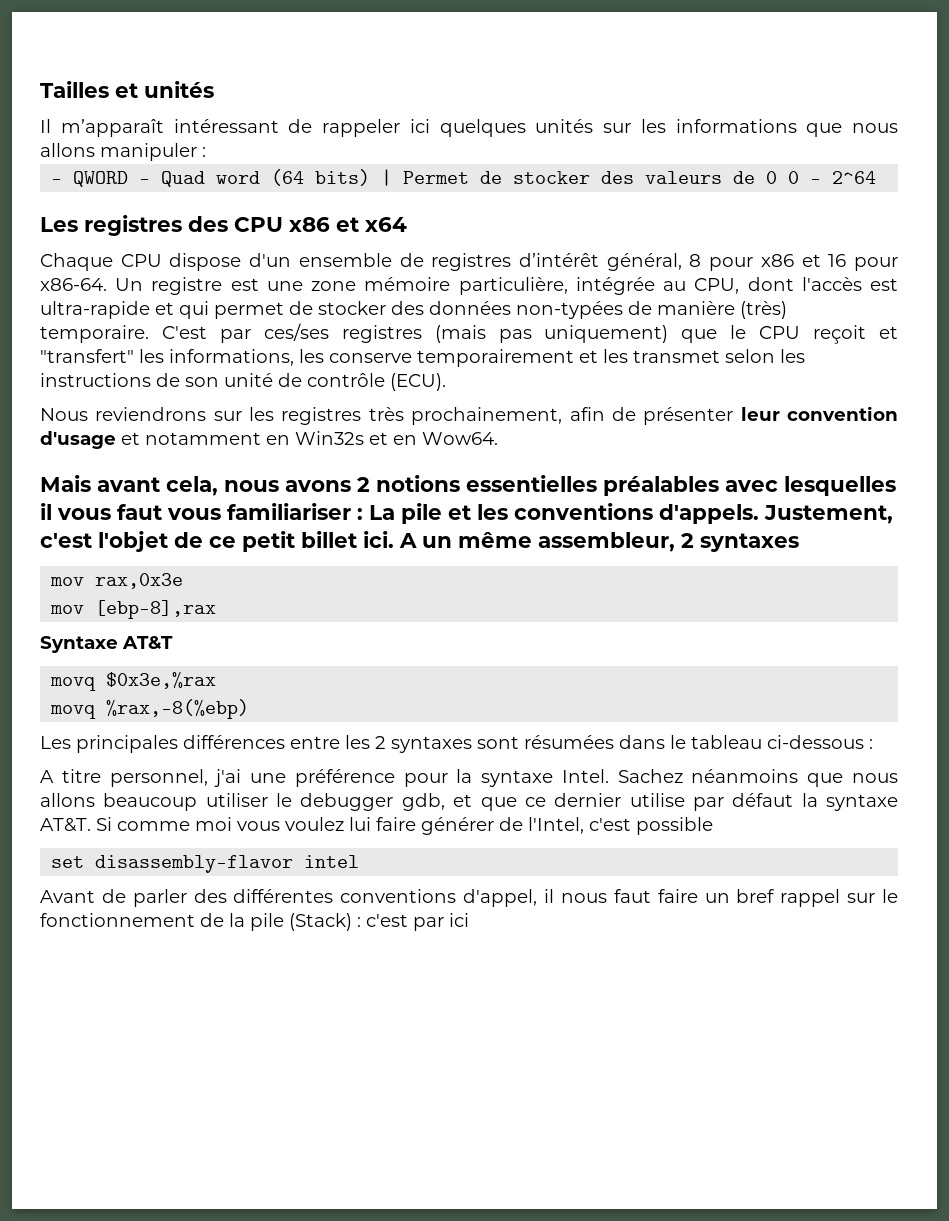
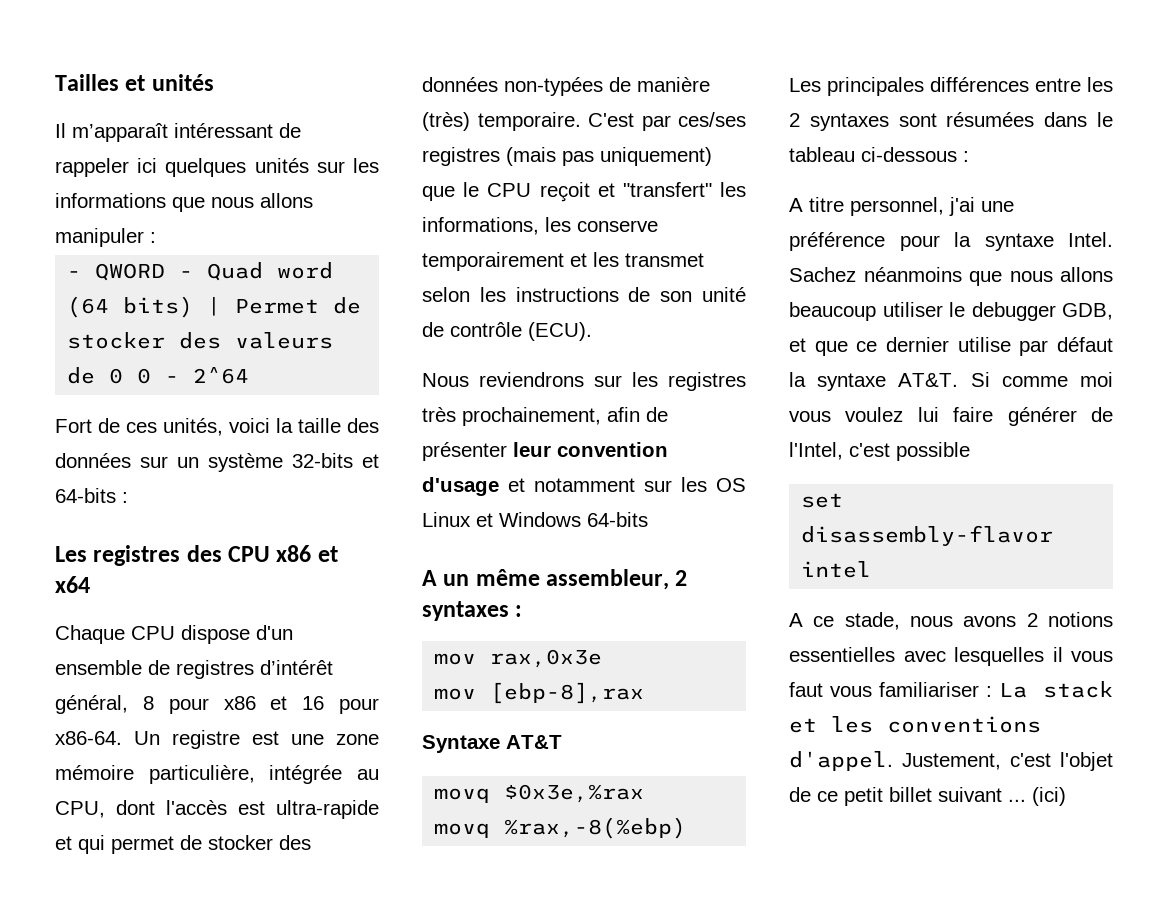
+ Fort de ces unités, voici la taille des données sur un système 32-bits et 64-bits :
- Nous reviendrons sur les registres très prochainement, afin de présenter leur convention d'usage et notamment en Win32s et en Wow64.
- Mais avant cela, nous avons 2 notions essentielles préalables avec lesquelles il vous faut vous familiariser : La pile et les conventions d'appels. Justement, c'est l'objet de ce petit billet ici. A un même assembleur, 2 syntaxes
+ Nous reviendrons sur les registres très prochainement, afin de présenter leur convention d'usage et notamment sur les OS Linux et Windows 64-bits
+ A un même assembleur, 2 syntaxes :
- Sachez néanmoins que nous allons beaucoup utiliser le debugger gdb, et que ce dernier utilise par défaut la syntaxe AT&T.
+ Sachez néanmoins que nous allons beaucoup utiliser le debugger GDB, et que ce dernier utilise par défaut la syntaxe AT&T.
- Avant de parler des différentes conventions d'appel, il nous faut faire un bref rappel sur le fonctionnement de la pile (Stack) : c'est par ici
+ A ce stade, nous avons 2 notions essentielles avec lesquelles il vous faut vous familiariser : La stack et les conventions d'appel. Justement, c'est l'objet de ce petit billet suivant ... (ici)

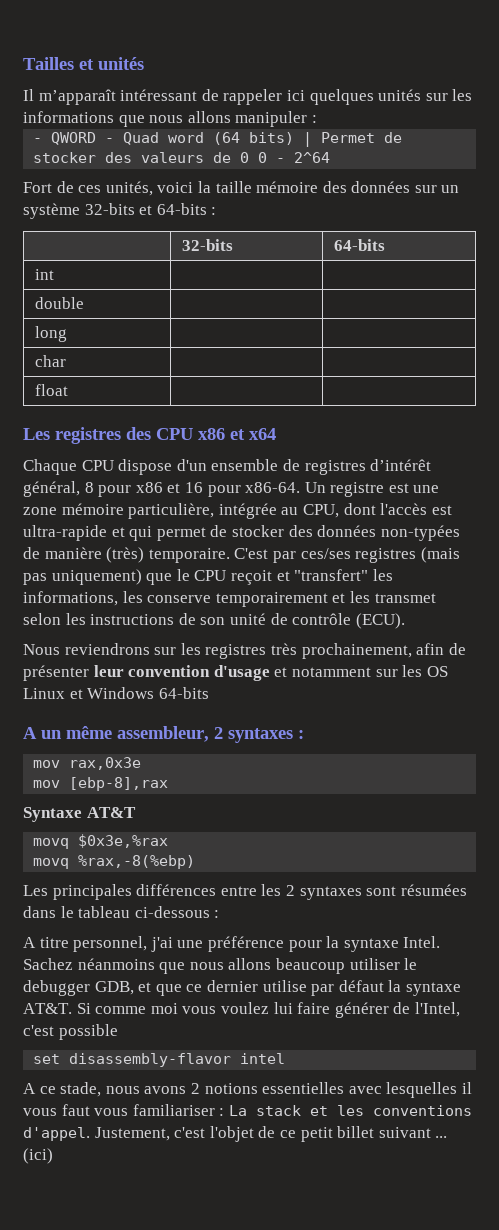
- Fort de ces unités, voici la taille des données sur un système 32-bits et 64-bits :
+ Fort de ces unités, voici la taille mémoire des données sur un système 32-bits et 64-bits :
+ | 32-bits | 64-bits
+ int | |
+ double | |
+ long | |
+ char | |
+ float | |

